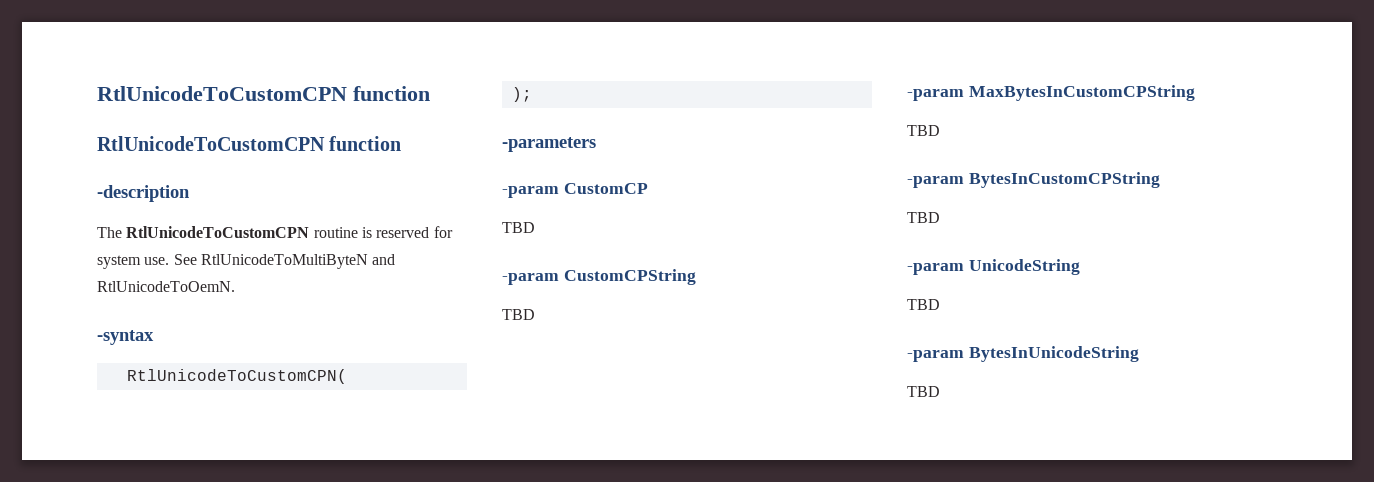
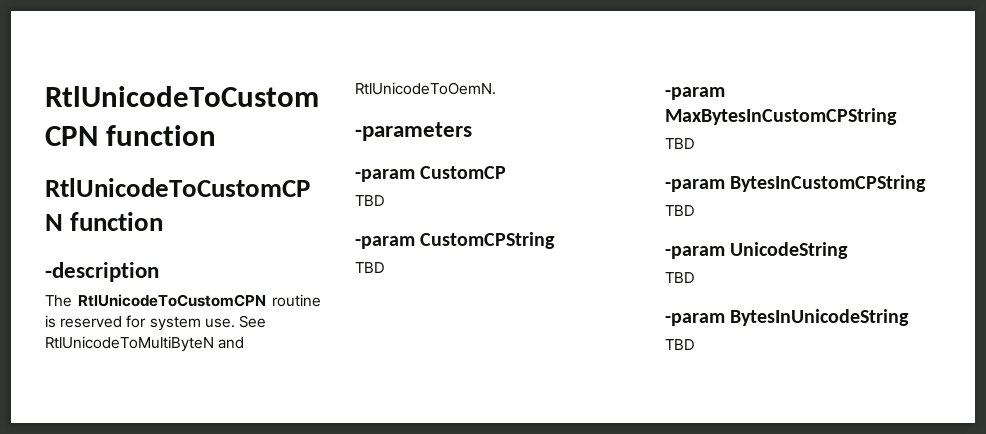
- -syntax
- RtlUnicodeToCustomCPN(
- );

